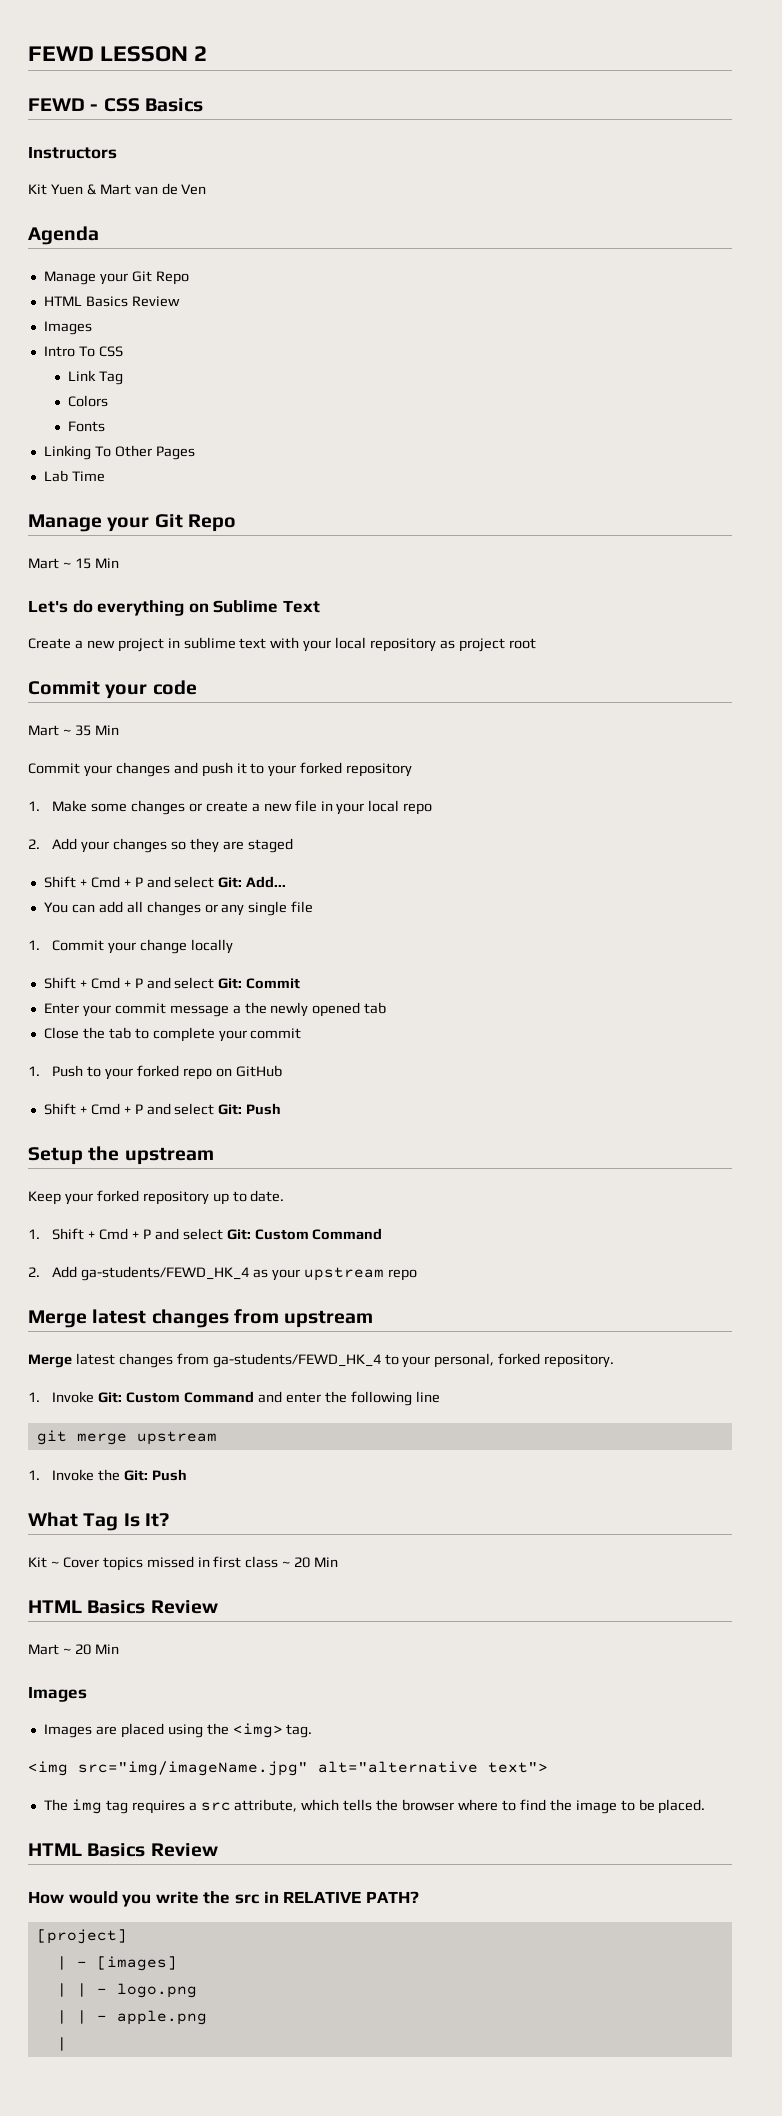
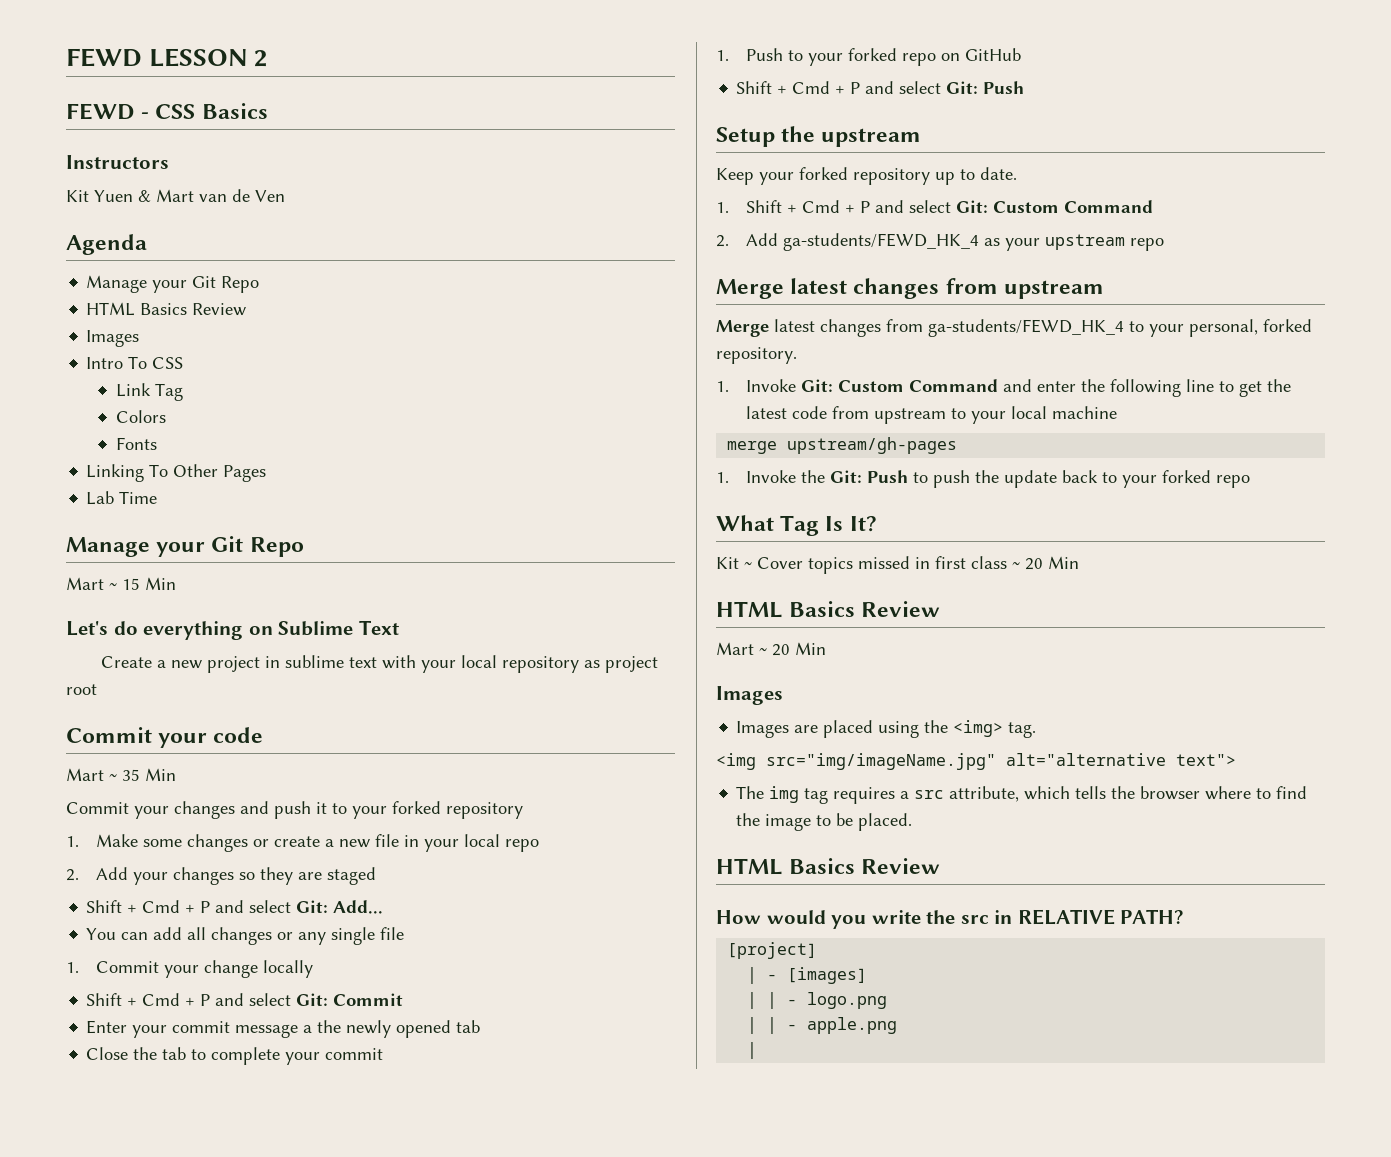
- 1. Invoke Git: Custom Command and enter the following line
- git merge upstream
+ 1. Invoke Git: Custom Command and enter the following line to get the latest code from upstream to your local machine
+ merge upstream/gh-pages
- 1. Invoke the Git: Push
+ 1. Invoke the Git: Push to push the update back to your forked repo

